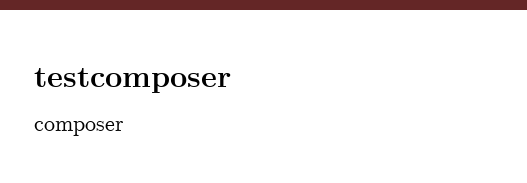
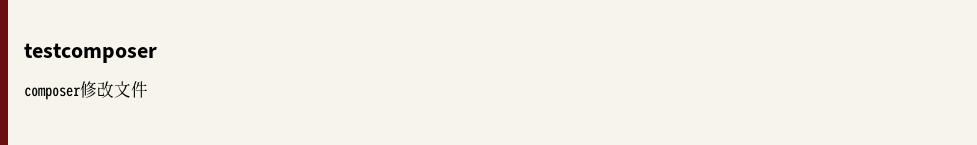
- composer
+ composer修改文件

